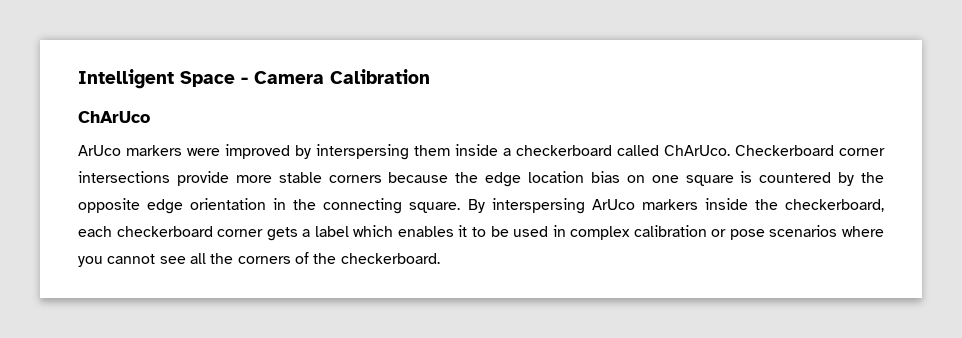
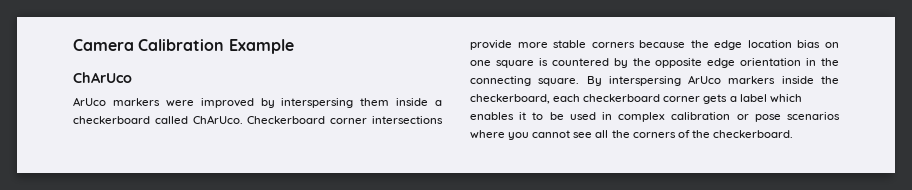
- Intelligent Space - Camera Calibration
+ Camera Calibration Example

